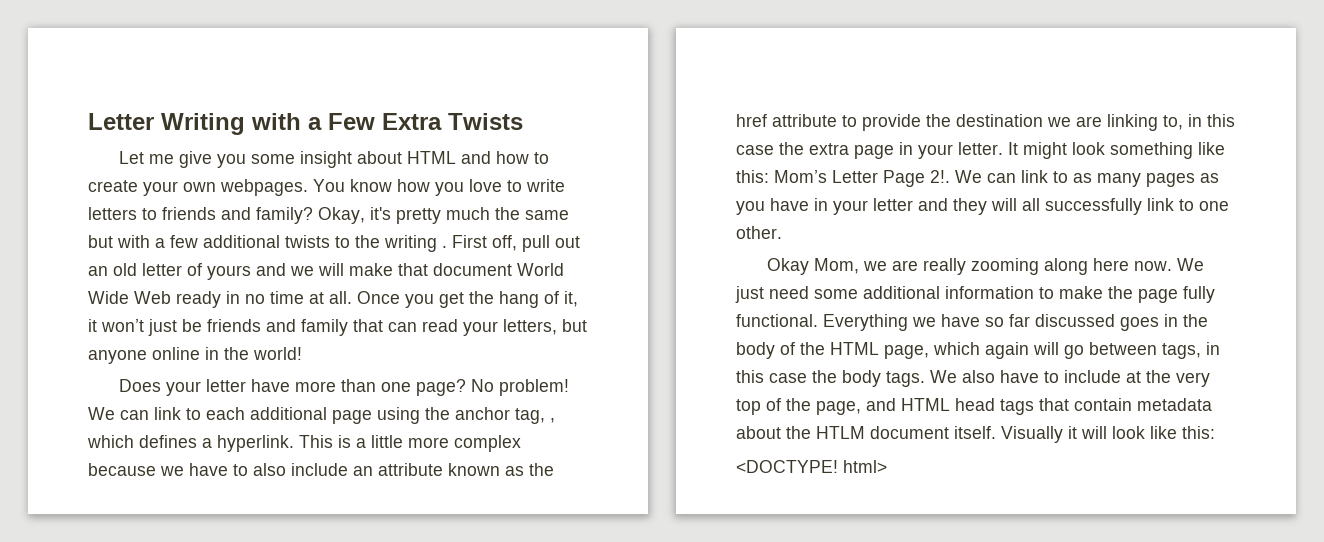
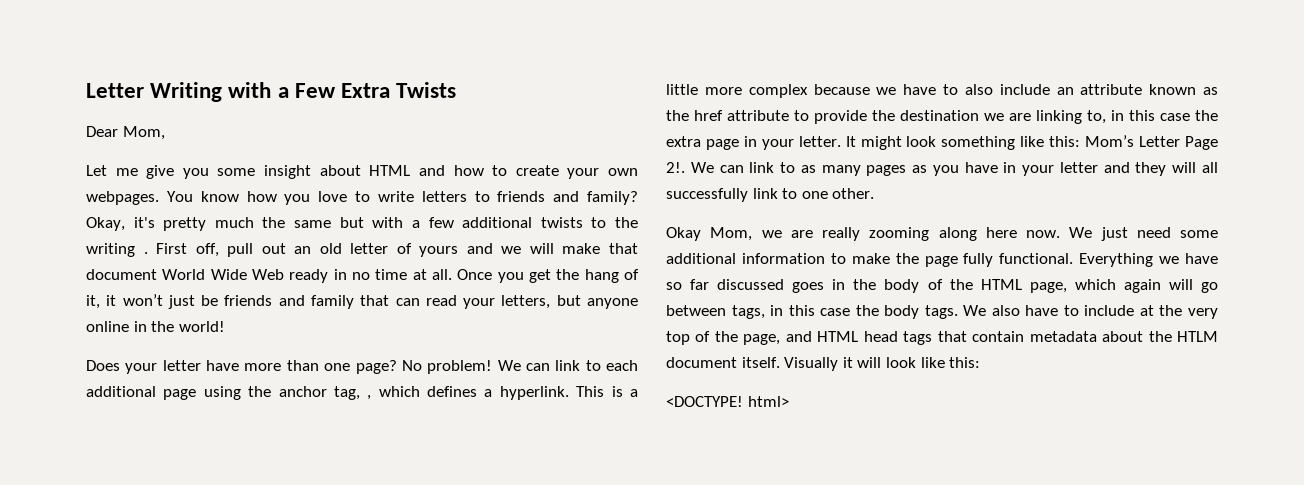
+ Dear Mom,

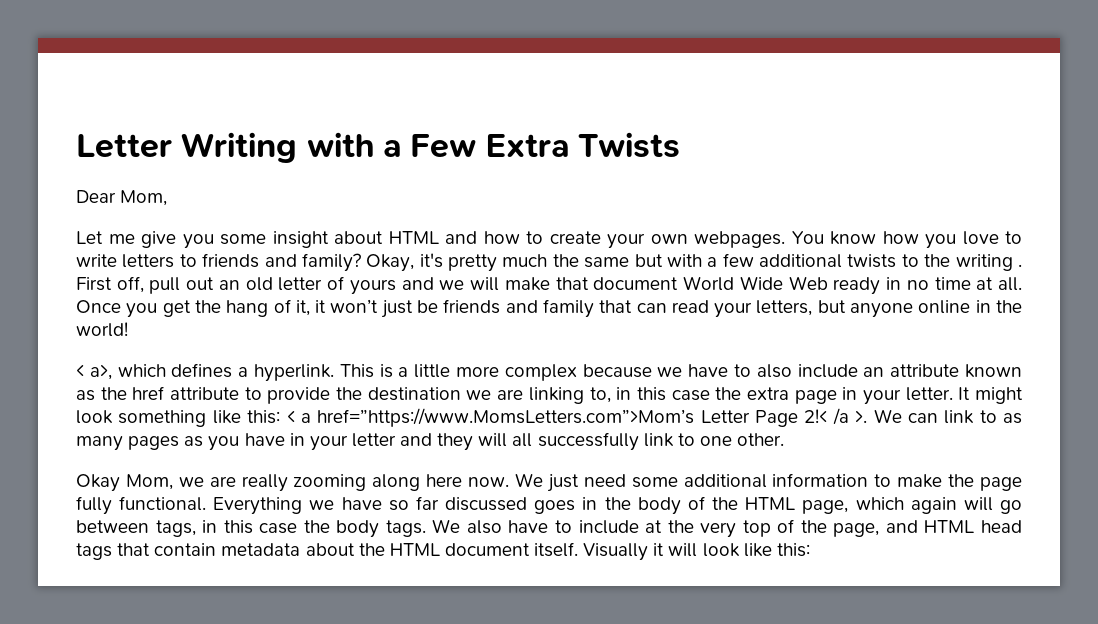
- Does your letter have more than one page? No problem! We can link to each additional page using the anchor tag, , which defines a hyperlink.
+ < a>, which defines a hyperlink.
- It might look something like this: Mom’s Letter Page 2!.
+ It might look something like this: < a href=”https://www.MomsLetters.com”>Mom’s Letter Page 2!< /a >.
- We also have to include at the very top of the page, and HTML head tags that contain metadata about the HTLM document itself.
+ We also have to include at the very top of the page, and HTML head tags that contain metadata about the HTML document itself.
- <DOCTYPE! html>

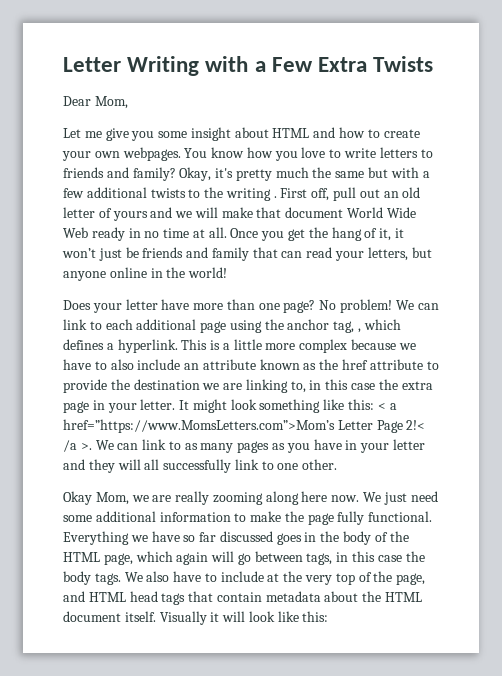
- < a>, which defines a hyperlink.
+ Does your letter have more than one page? No problem! We can link to each additional page using the anchor tag, , which defines a hyperlink.

